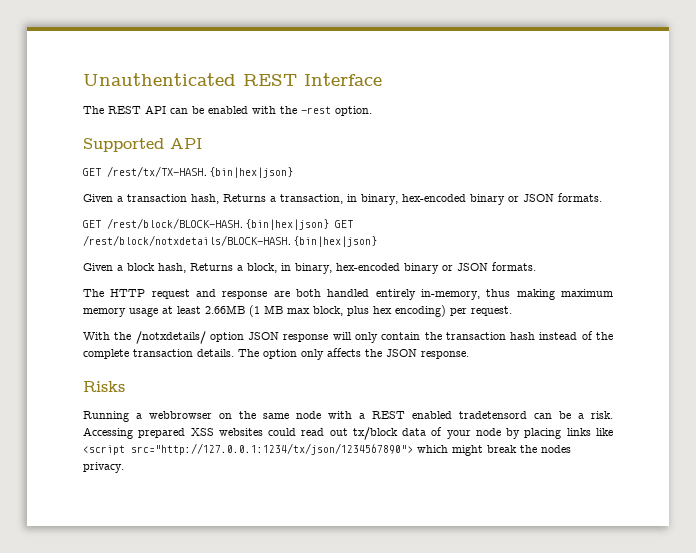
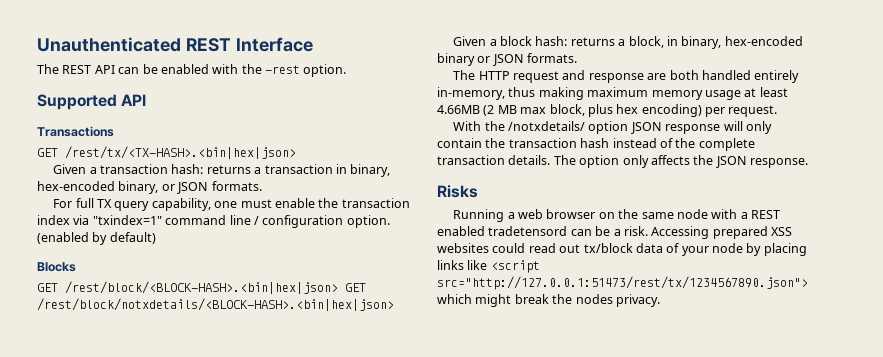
- GET /rest/tx/TX-HASH.{bin|hex|json}
+ Transactions
+ GET /rest/tx/<TX-HASH>.<bin|hex|json>
- Given a transaction hash, Returns a transaction, in binary, hex-encoded binary or JSON formats.
- GET /rest/block/BLOCK-HASH.{bin|hex|json} GET /rest/block/notxdetails/BLOCK-HASH.{bin|hex|json}
+ Given a transaction hash: returns a transaction in binary, hex-encoded binary, or JSON formats.
+ For full TX query capability, one must enable the transaction index via "txindex=1" command line / configuration option. (enabled by default)
+ Blocks
+ GET /rest/block/<BLOCK-HASH>.<bin|hex|json> GET /rest/block/notxdetails/<BLOCK-HASH>.<bin|hex|json>
- Given a block hash, Returns a block, in binary, hex-encoded binary or JSON formats.
+ Given a block hash: returns a block, in binary, hex-encoded binary or JSON formats.
- The HTTP request and response are both handled entirely in-memory, thus making maximum memory usage at least 2.66MB (1 MB max block, plus hex encoding) per request.
+ The HTTP request and response are both handled entirely in-memory, thus making maximum memory usage at least 4.66MB (2 MB max block, plus hex encoding) per request.
- Running a webbrowser on the same node with a REST enabled tradetensord can be a risk.
+ Running a web browser on the same node with a REST enabled tradetensord can be a risk.
- Accessing prepared XSS websites could read out tx/block data of your node by placing links like <script src="http://127.0.0.1:1234/tx/json/1234567890"> which might break the nodes privacy.
+ Accessing prepared XSS websites could read out tx/block data of your node by placing links like <script src="http://127.0.0.1:51473/rest/tx/1234567890.json"> which might break the nodes privacy.

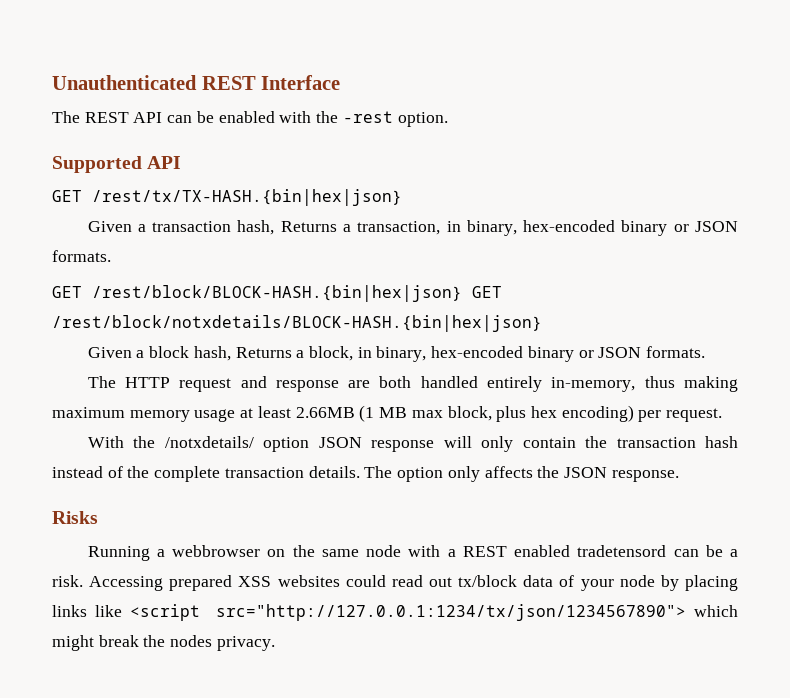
- Transactions
- GET /rest/tx/<TX-HASH>.<bin|hex|json>
+ GET /rest/tx/TX-HASH.{bin|hex|json}
- Given a transaction hash: returns a transaction in binary, hex-encoded binary, or JSON formats.
- For full TX query capability, one must enable the transaction index via "txindex=1" command line / configuration option. (enabled by default)
- Blocks
- GET /rest/block/<BLOCK-HASH>.<bin|hex|json> GET /rest/block/notxdetails/<BLOCK-HASH>.<bin|hex|json>
+ Given a transaction hash, Returns a transaction, in binary, hex-encoded binary or JSON formats.
+ GET /rest/block/BLOCK-HASH.{bin|hex|json} GET /rest/block/notxdetails/BLOCK-HASH.{bin|hex|json}
- Given a block hash: returns a block, in binary, hex-encoded binary or JSON formats.
+ Given a block hash, Returns a block, in binary, hex-encoded binary or JSON formats.
- The HTTP request and response are both handled entirely in-memory, thus making maximum memory usage at least 4.66MB (2 MB max block, plus hex encoding) per request.
+ The HTTP request and response are both handled entirely in-memory, thus making maximum memory usage at least 2.66MB (1 MB max block, plus hex encoding) per request.
- Running a web browser on the same node with a REST enabled tradetensord can be a risk.
+ Running a webbrowser on the same node with a REST enabled tradetensord can be a risk.
- Accessing prepared XSS websites could read out tx/block data of your node by placing links like <script src="http://127.0.0.1:51473/rest/tx/1234567890.json"> which might break the nodes privacy.
+ Accessing prepared XSS websites could read out tx/block data of your node by placing links like <script src="http://127.0.0.1:1234/tx/json/1234567890"> which might break the nodes privacy.

